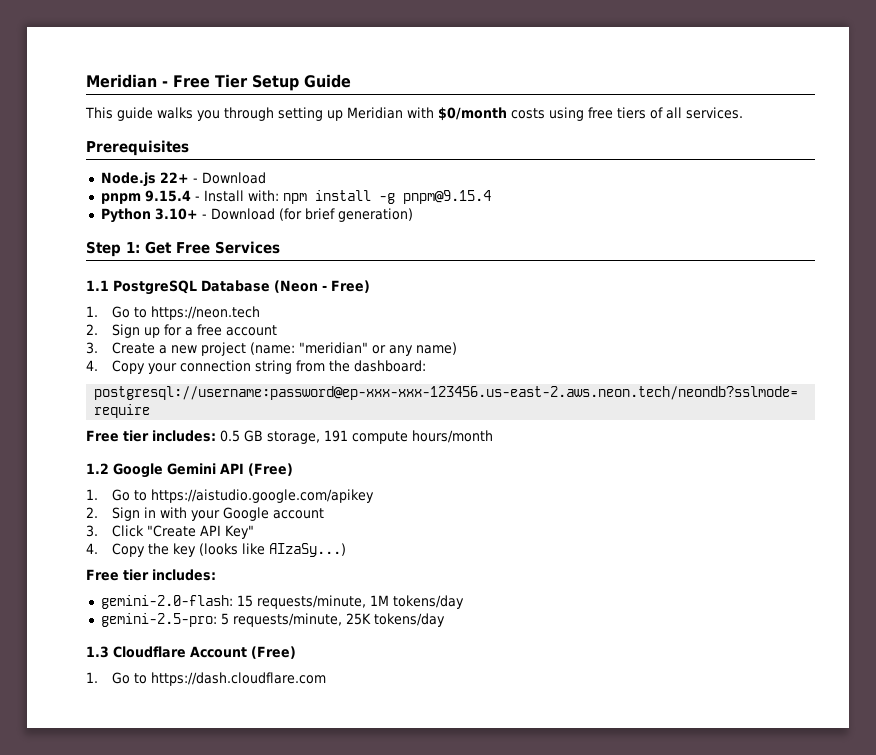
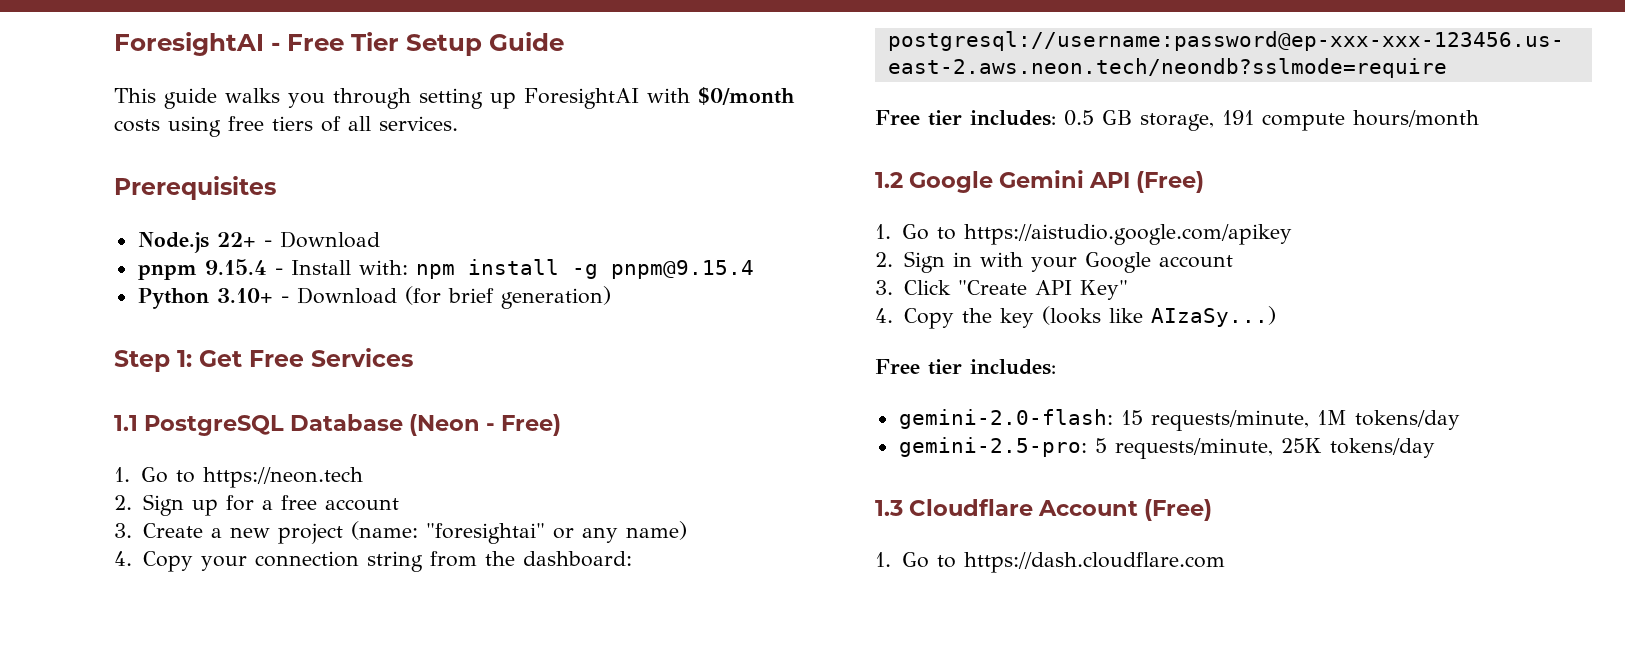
- Meridian - Free Tier Setup Guide
+ ForesightAI - Free Tier Setup Guide
- This guide walks you through setting up Meridian with $0/month costs using free tiers of all services.
+ This guide walks you through setting up ForesightAI with $0/month costs using free tiers of all services.
- 3. Create a new project (name: "meridian" or any name)
+ 3. Create a new project (name: "foresightai" or any name)

